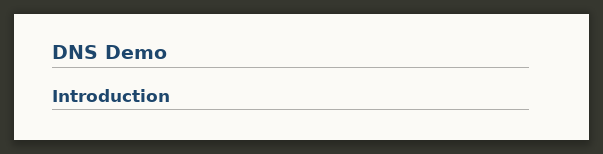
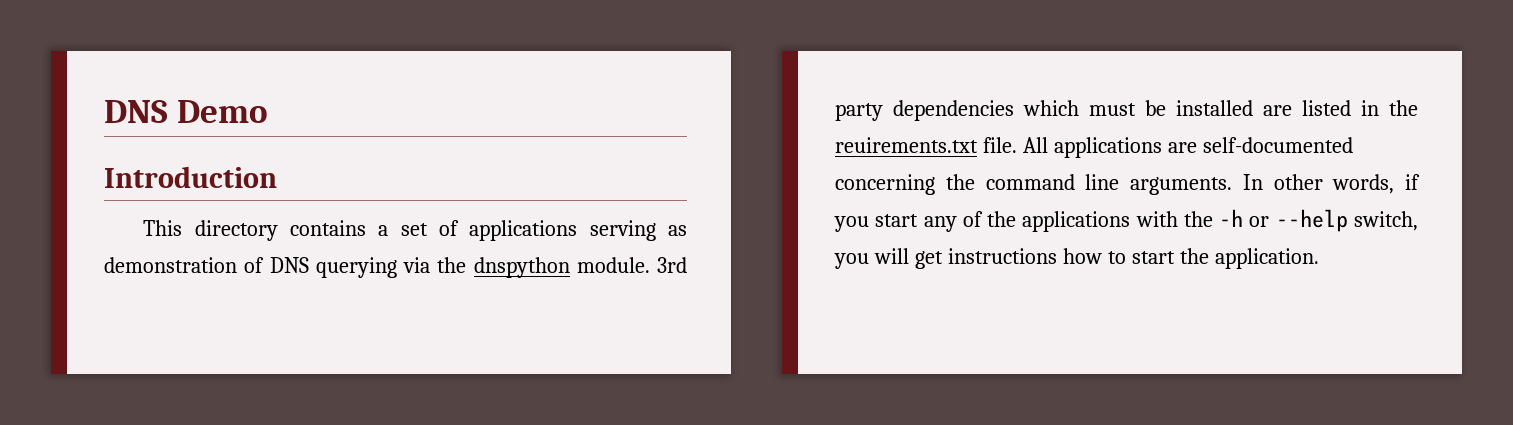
+ This directory contains a set of applications serving as demonstration of DNS querying via the dnspython module. 3rd party dependencies which must be installed are listed in the reuirements.txt file. All applications are self-documented concerning the command line arguments. In other words, if you start any of the applications with the -h or --help switch, you will get instructions how to start the application.

